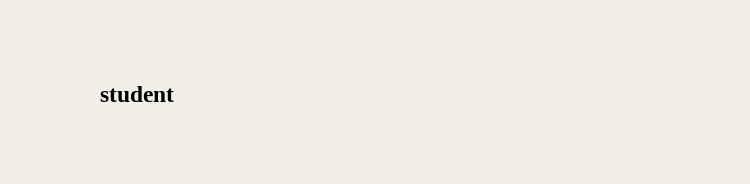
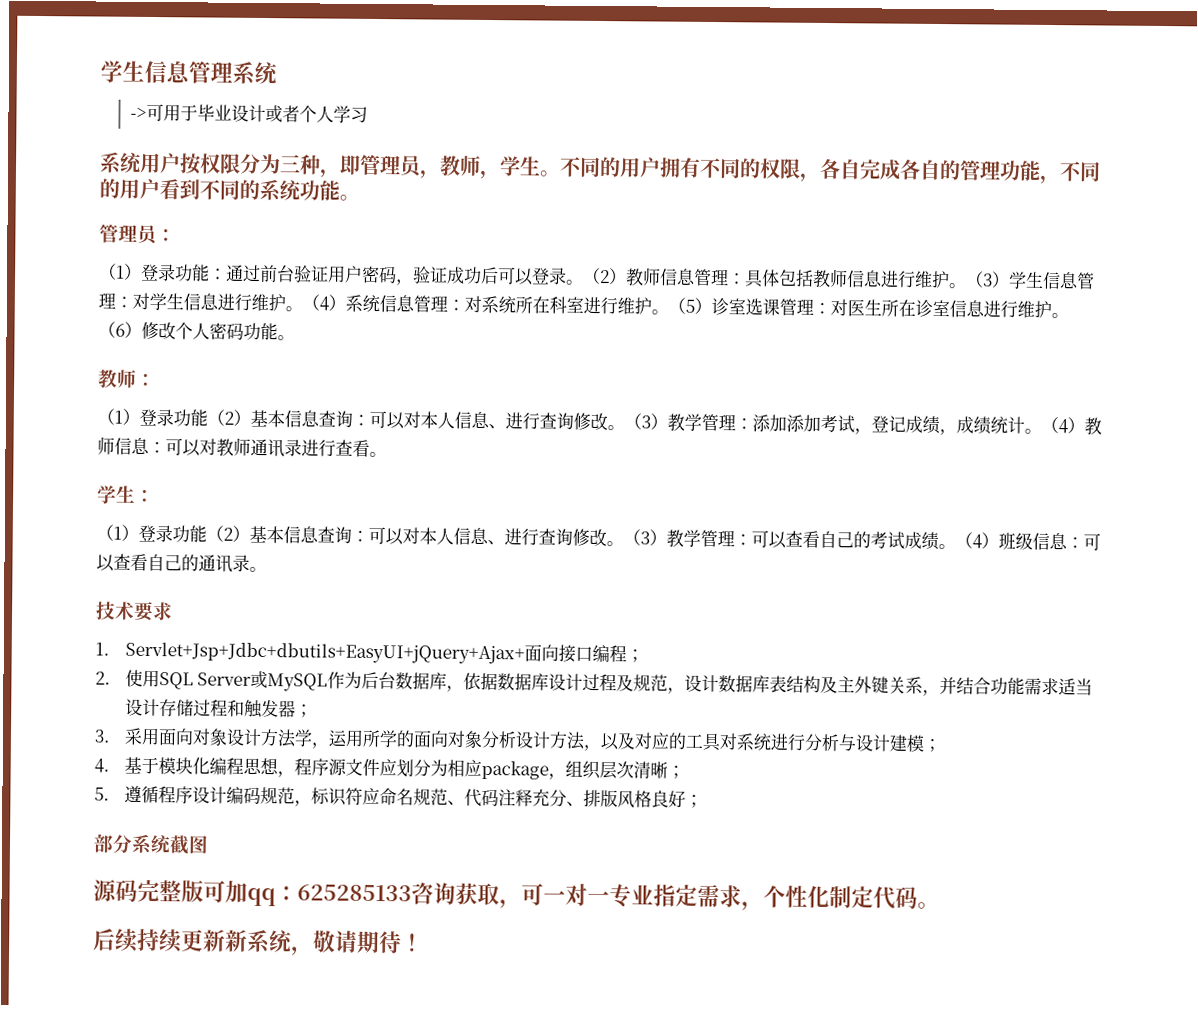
- student
+ 学生信息管理系统
+ ->可用于毕业设计或者个人学习
+ 系统用户按权限分为三种，即管理员，教师，学生。不同的用户拥有不同的权限，各自完成各自的管理功能，不同的用户看到不同的系统功能。
+ 管理员：
+ （1）登录功能：通过前台验证用户密码，验证成功后可以登录。（2）教师信息管理：具体包括教师信息进行维护。（3）学生信息管理：对学生信息进行维护。（4）系统信息管理：对系统所在科室进行维护。（5）诊室选课管理：对医生所在诊室信息进行维护。（6）修改个人密码功能。
+ 教师：
+ （1）登录功能（2）基本信息查询：可以对本人信息、进行查询修改。（3）教学管理：添加添加考试，登记成绩，成绩统计。（4）教师信息：可以对教师通讯录进行查看。
+ 学生：
+ （1）登录功能（2）基本信息查询：可以对本人信息、进行查询修改。（3）教学管理：可以查看自己的考试成绩。（4）班级信息：可以查看自己的通讯录。
+ 技术要求
+ 1. Servlet+Jsp+Jdbc+dbutils+EasyUI+jQuery+Ajax+面向接口编程；
+ 2.使用SQL Server或MySQL作为后台数据库，依据数据库设计过程及规范，设计数据库表结构及主外键关系，并结合功能需求适当设计存储过程和触发器；
+ 3.采用面向对象设计方法学，运用所学的面向对象分析设计方法，以及对应的工具对系统进行分析与设计建模；
+ 4.基于模块化编程思想，程序源文件应划分为相应package，组织层次清晰；
+ 5.遵循程序设计编码规范，标识符应命名规范、代码注释充分、排版风格良好；
+ 部分系统截图
+ 源码完整版可加qq：625285133咨询获取，可一对一专业指定需求，个性化制定代码。
+ 后续持续更新新系统，敬请期待！

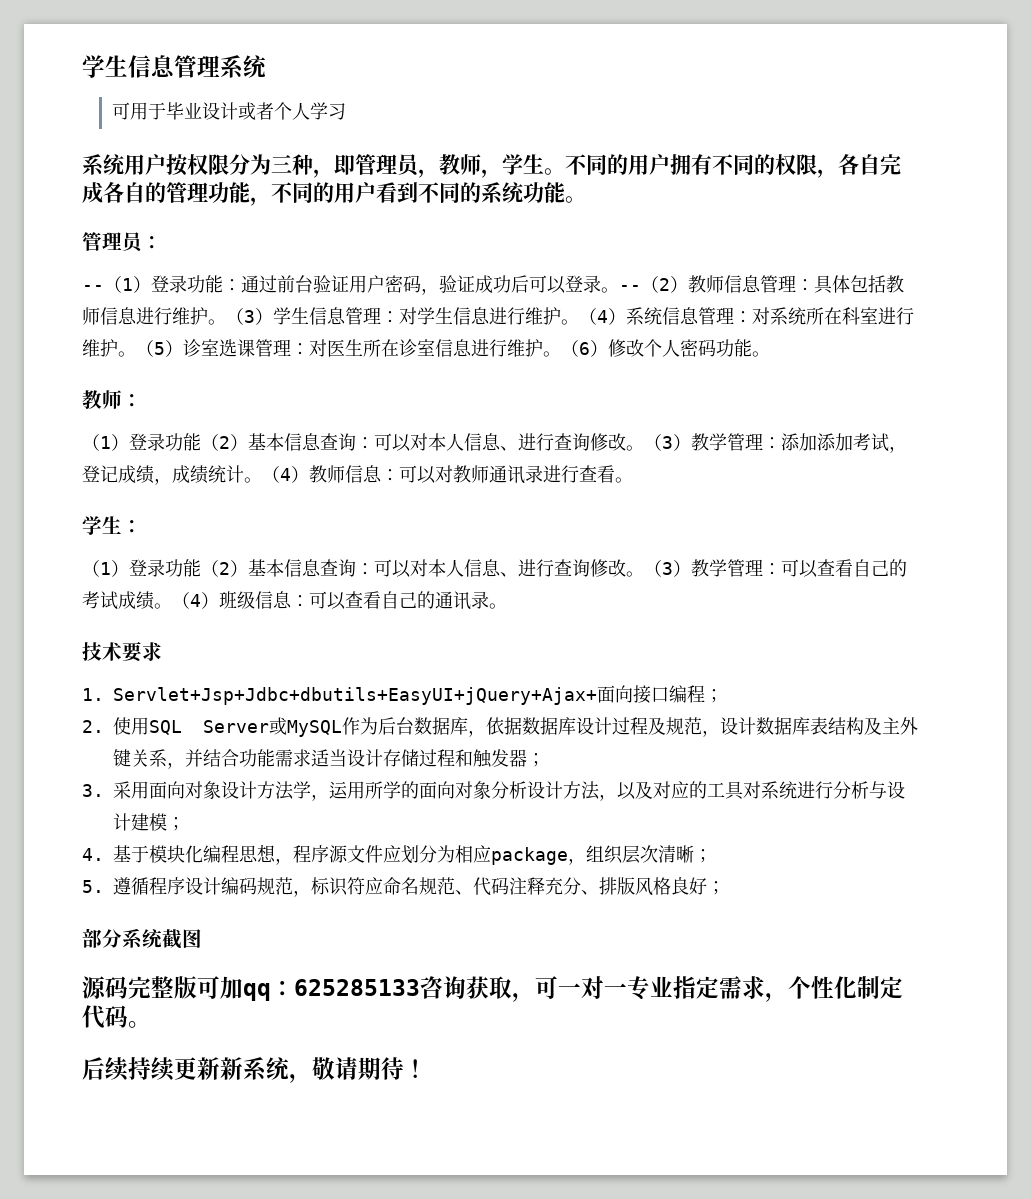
- ->可用于毕业设计或者个人学习
+ 可用于毕业设计或者个人学习
- （1）登录功能：通过前台验证用户密码，验证成功后可以登录。
+ --（1）登录功能：通过前台验证用户密码，验证成功后可以登录。
- （2）教师信息管理：具体包括教师信息进行维护。
+ --（2）教师信息管理：具体包括教师信息进行维护。

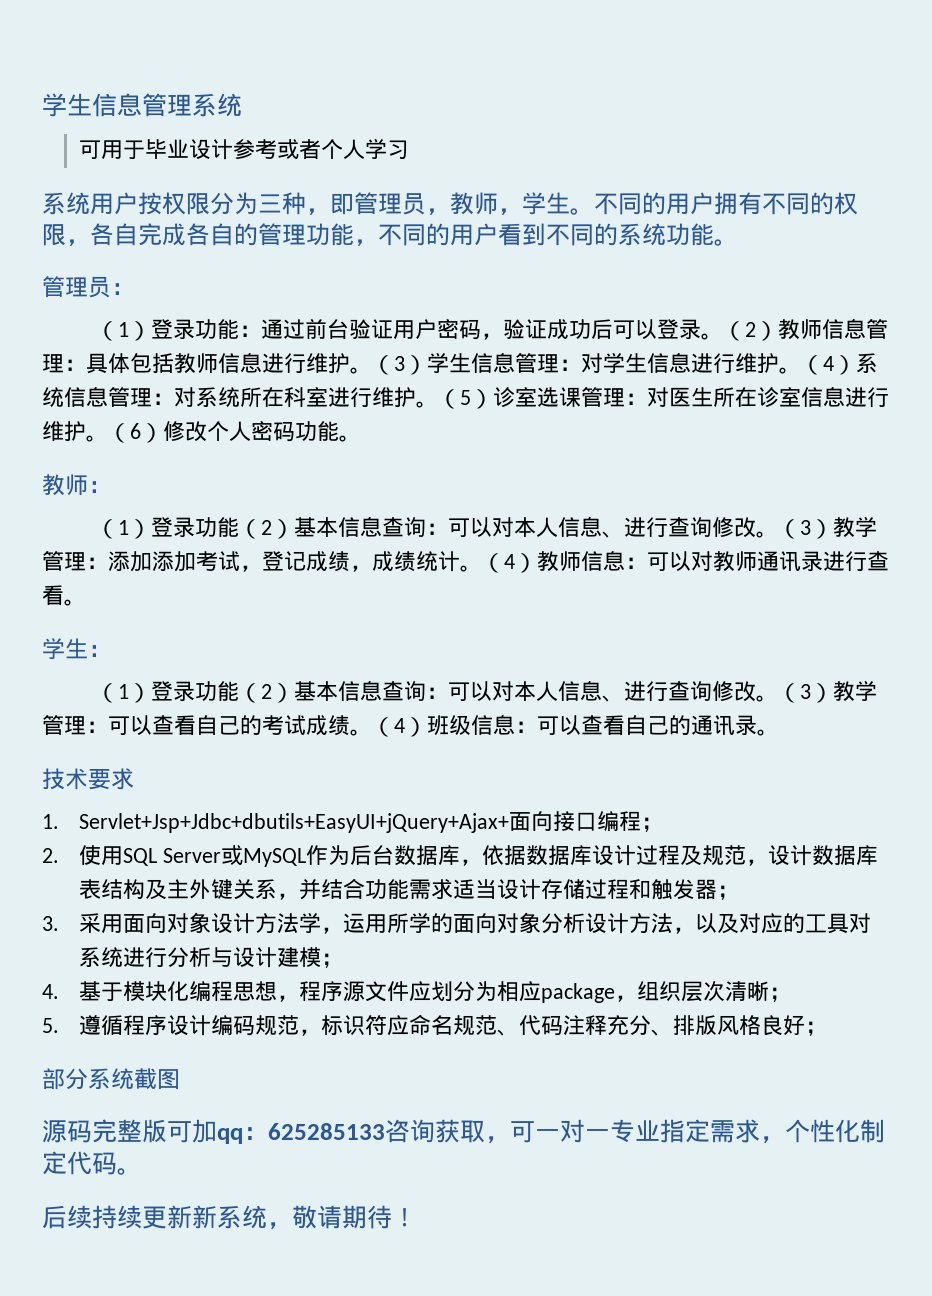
- 可用于毕业设计或者个人学习
+ 可用于毕业设计参考或者个人学习
- --（1）登录功能：通过前台验证用户密码，验证成功后可以登录。
+ （1）登录功能：通过前台验证用户密码，验证成功后可以登录。
- --（2）教师信息管理：具体包括教师信息进行维护。
+ （2）教师信息管理：具体包括教师信息进行维护。

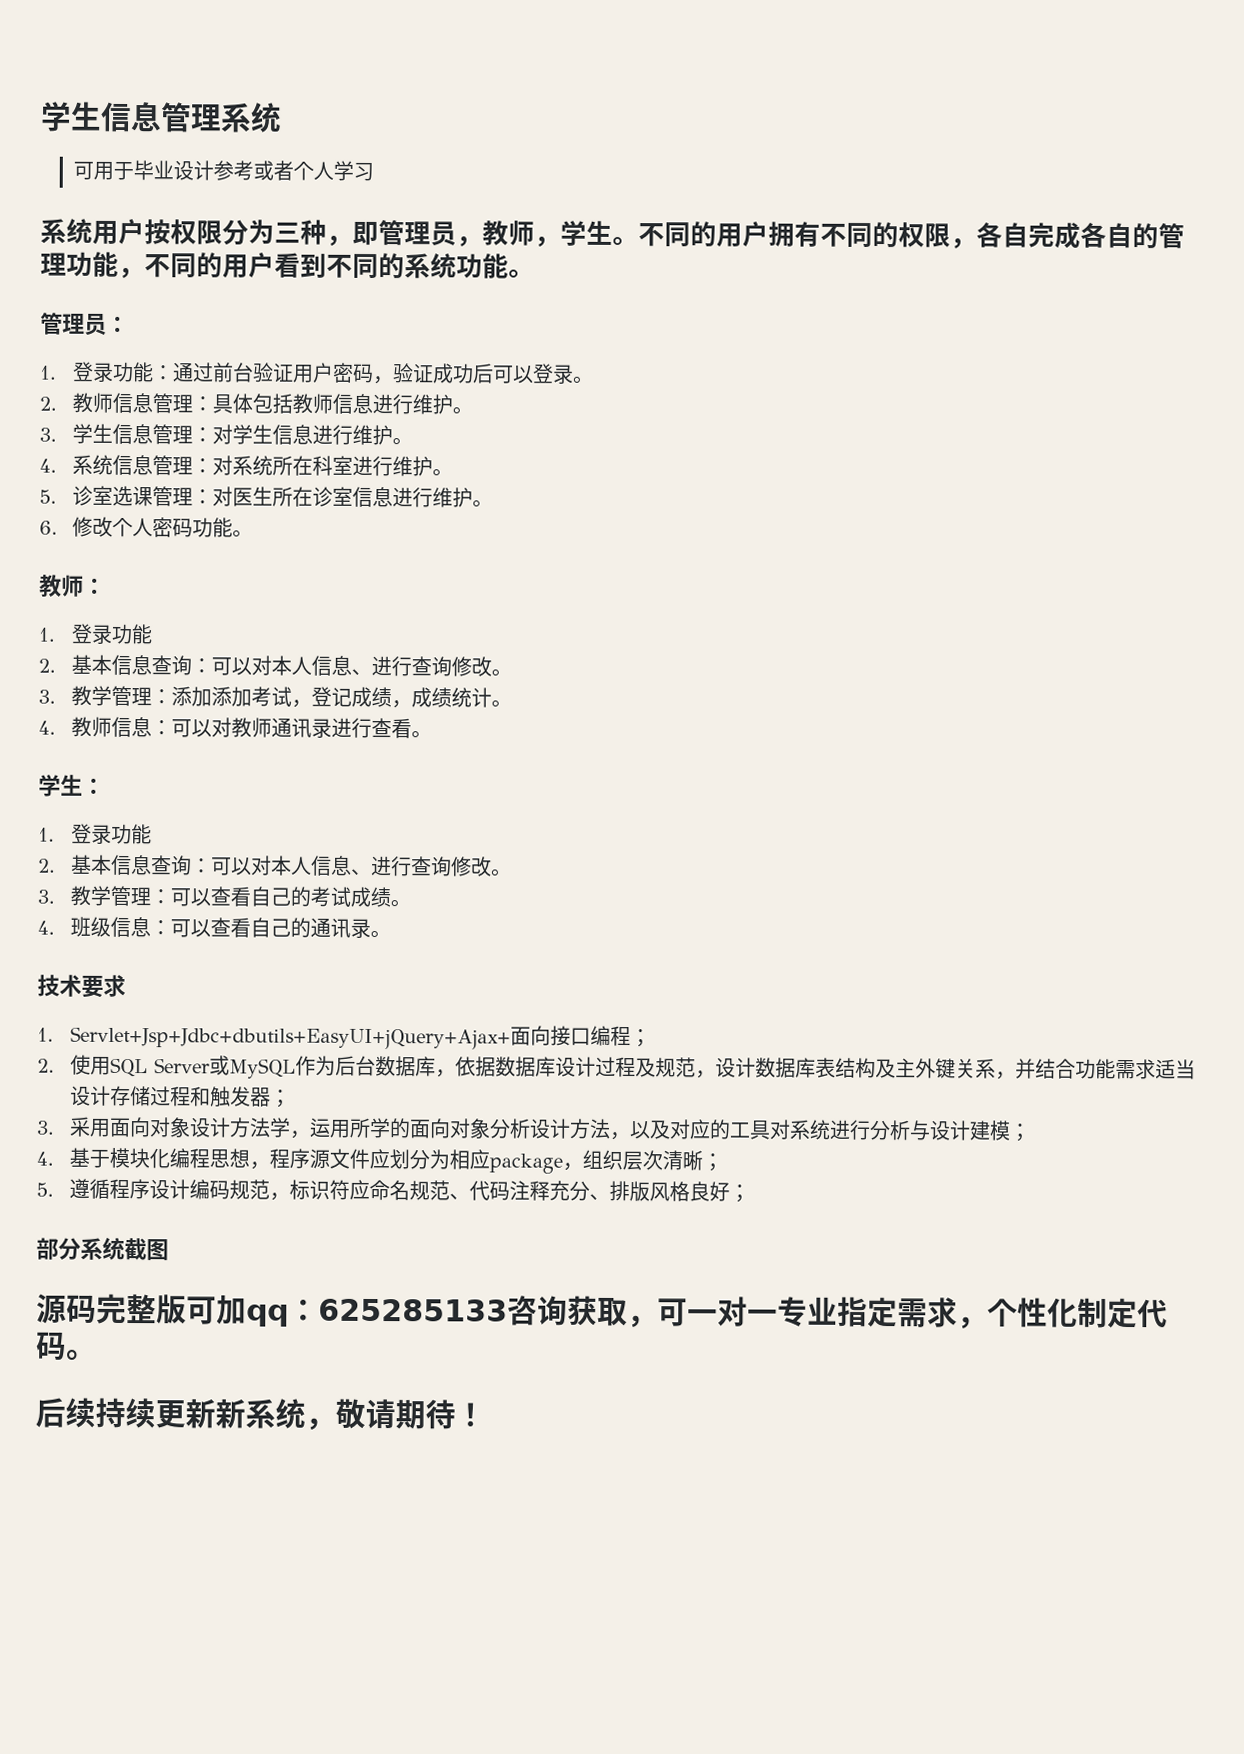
- （1）登录功能：通过前台验证用户密码，验证成功后可以登录。（2）教师信息管理：具体包括教师信息进行维护。（3）学生信息管理：对学生信息进行维护。（4）系统信息管理：对系统所在科室进行维护。（5）诊室选课管理：对医生所在诊室信息进行维护。（6）修改个人密码功能。
+ 1.登录功能：通过前台验证用户密码，验证成功后可以登录。
+ 2.教师信息管理：具体包括教师信息进行维护。
+ 3.学生信息管理：对学生信息进行维护。
+ 4.系统信息管理：对系统所在科室进行维护。
+ 5.诊室选课管理：对医生所在诊室信息进行维护。
+ 6.修改个人密码功能。
  教师：
- （1）登录功能（2）基本信息查询：可以对本人信息、进行查询修改。（3）教学管理：添加添加考试，登记成绩，成绩统计。（4）教师信息：可以对教师通讯录进行查看。
+ 1.登录功能
+ 2.基本信息查询：可以对本人信息、进行查询修改。
+ 3.教学管理：添加添加考试，登记成绩，成绩统计。
+ 4.教师信息：可以对教师通讯录进行查看。
  学生：
- （1）登录功能（2）基本信息查询：可以对本人信息、进行查询修改。（3）教学管理：可以查看自己的考试成绩。（4）班级信息：可以查看自己的通讯录。
+ 1.登录功能
+ 2.基本信息查询：可以对本人信息、进行查询修改。
+ 3.教学管理：可以查看自己的考试成绩。
+ 4.班级信息：可以查看自己的通讯录。

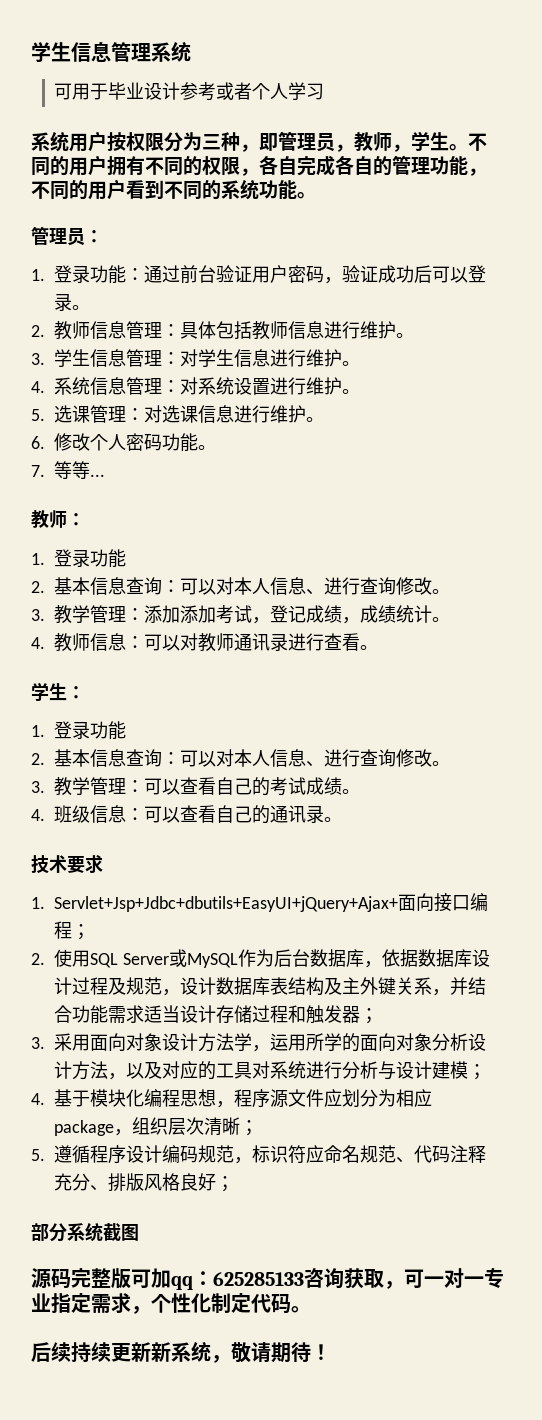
- 4.系统信息管理：对系统所在科室进行维护。
+ 4.系统信息管理：对系统设置进行维护。
- 5.诊室选课管理：对医生所在诊室信息进行维护。
+ 5.选课管理：对选课信息进行维护。
+ 7.等等...

